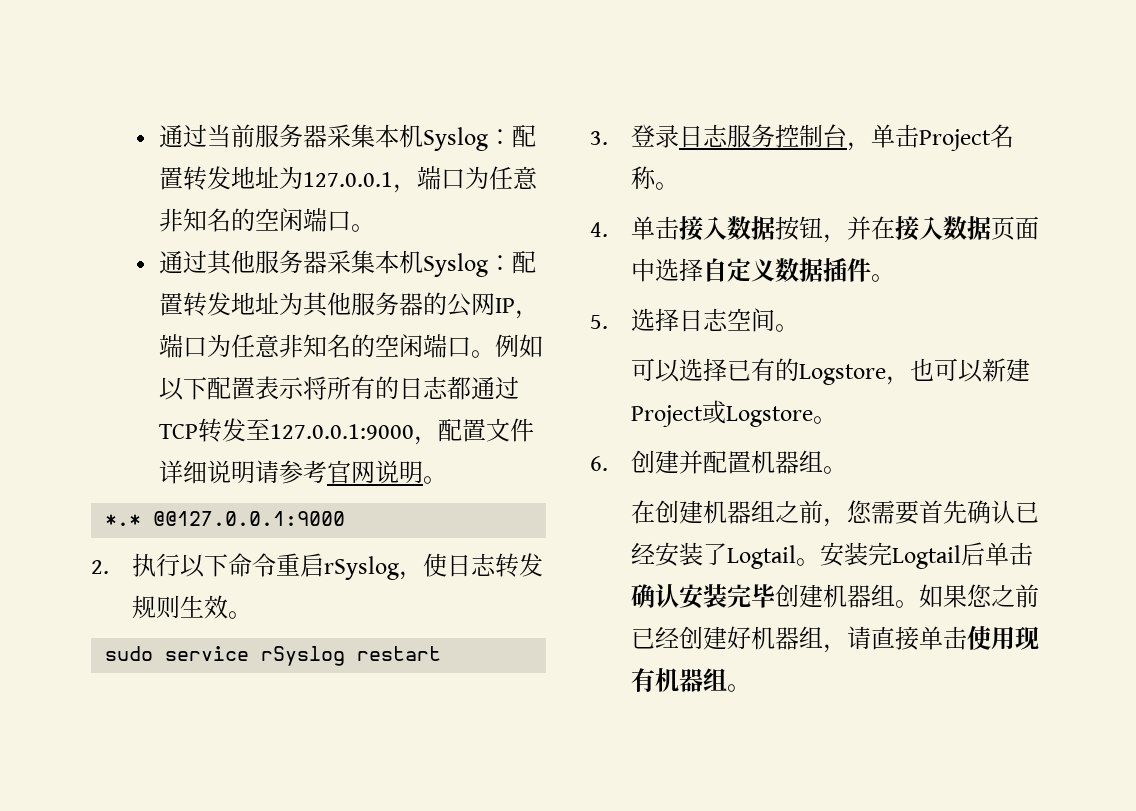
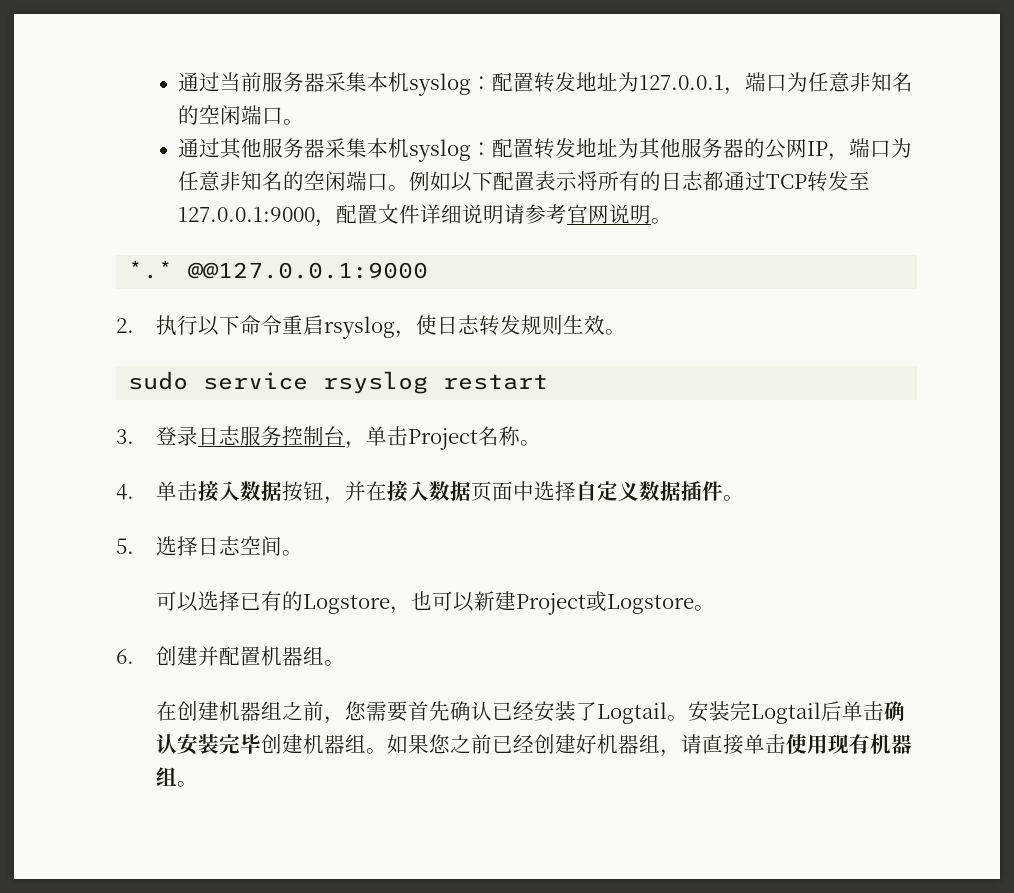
- 通过当前服务器采集本机Syslog：配置转发地址为127.0.0.1，端口为任意非知名的空闲端口。
+ 通过当前服务器采集本机syslog：配置转发地址为127.0.0.1，端口为任意非知名的空闲端口。
- 通过其他服务器采集本机Syslog：配置转发地址为其他服务器的公网IP，端口为任意非知名的空闲端口。
+ 通过其他服务器采集本机syslog：配置转发地址为其他服务器的公网IP，端口为任意非知名的空闲端口。
- 2.执行以下命令重启rSyslog，使日志转发规则生效。
+ 2.执行以下命令重启rsyslog，使日志转发规则生效。
- sudo service rSyslog restart
+ sudo service rsyslog restart

